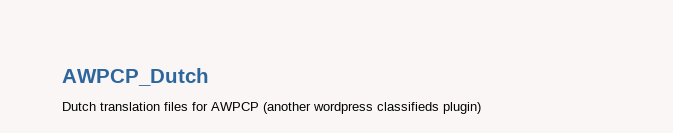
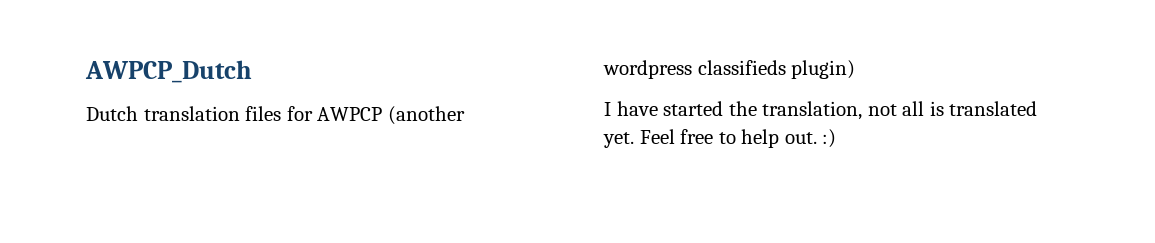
+ I have started the translation, not all is translated yet. Feel free to help out. :)

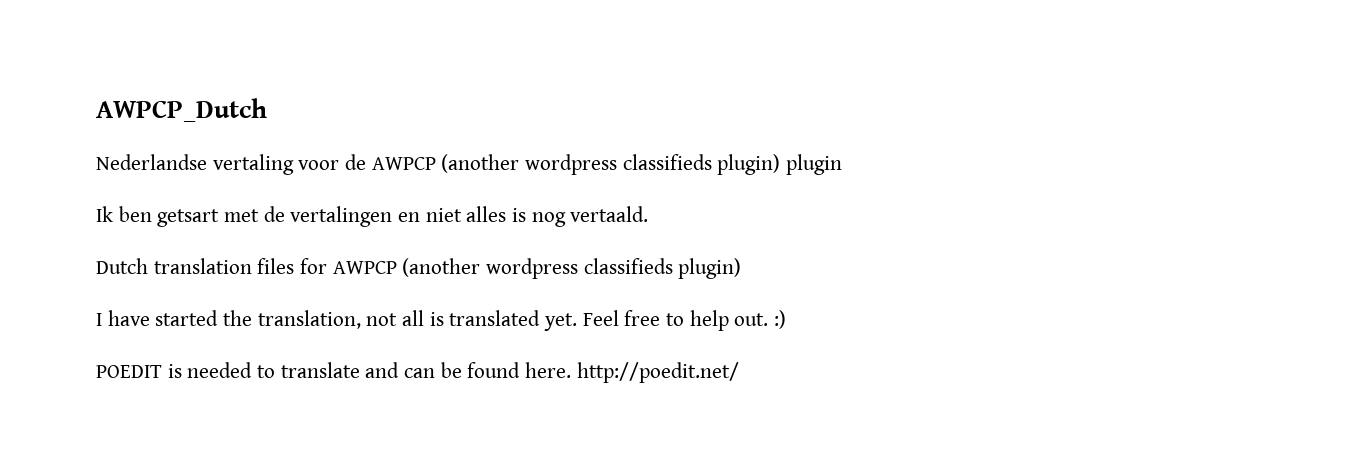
+ Nederlandse vertaling voor de AWPCP (another wordpress classifieds plugin) plugin
+ Ik ben getsart met de vertalingen en niet alles is nog vertaald.
+ POEDIT is needed to translate and can be found here. http://poedit.net/

